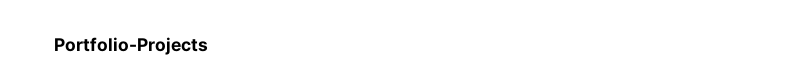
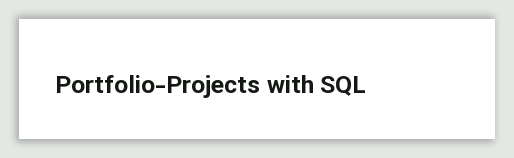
- Portfolio-Projects
+ Portfolio-Projects with SQL

